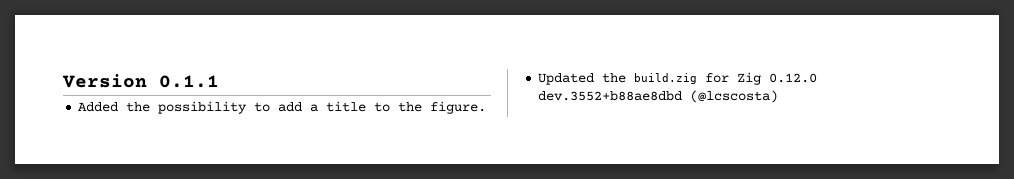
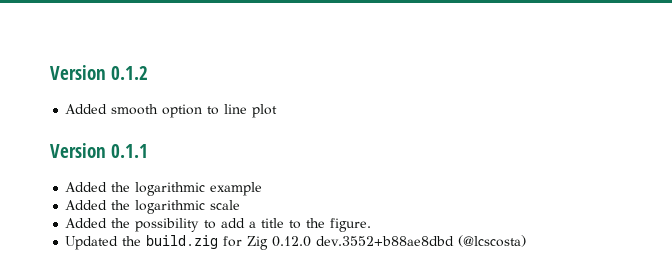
+ Version 0.1.2
+ Added smooth option to line plot
  Version 0.1.1
+ Added the logarithmic example
+ Added the logarithmic scale

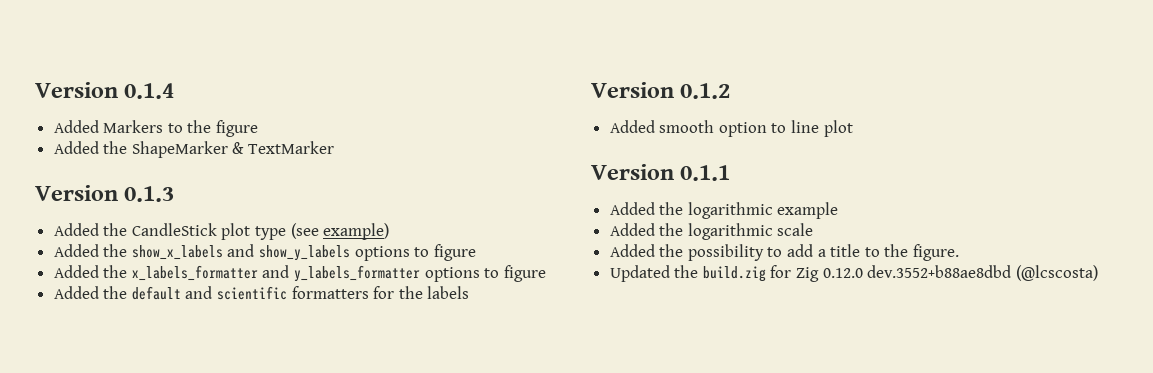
+ Version 0.1.4
+ Added Markers to the figure
+ Added the ShapeMarker & TextMarker
+ Version 0.1.3
+ Added the CandleStick plot type (see example)
+ Added the show_x_labels and show_y_labels options to figure
+ Added the x_labels_formatter and y_labels_formatter options to figure
+ Added the default and scientific formatters for the labels

